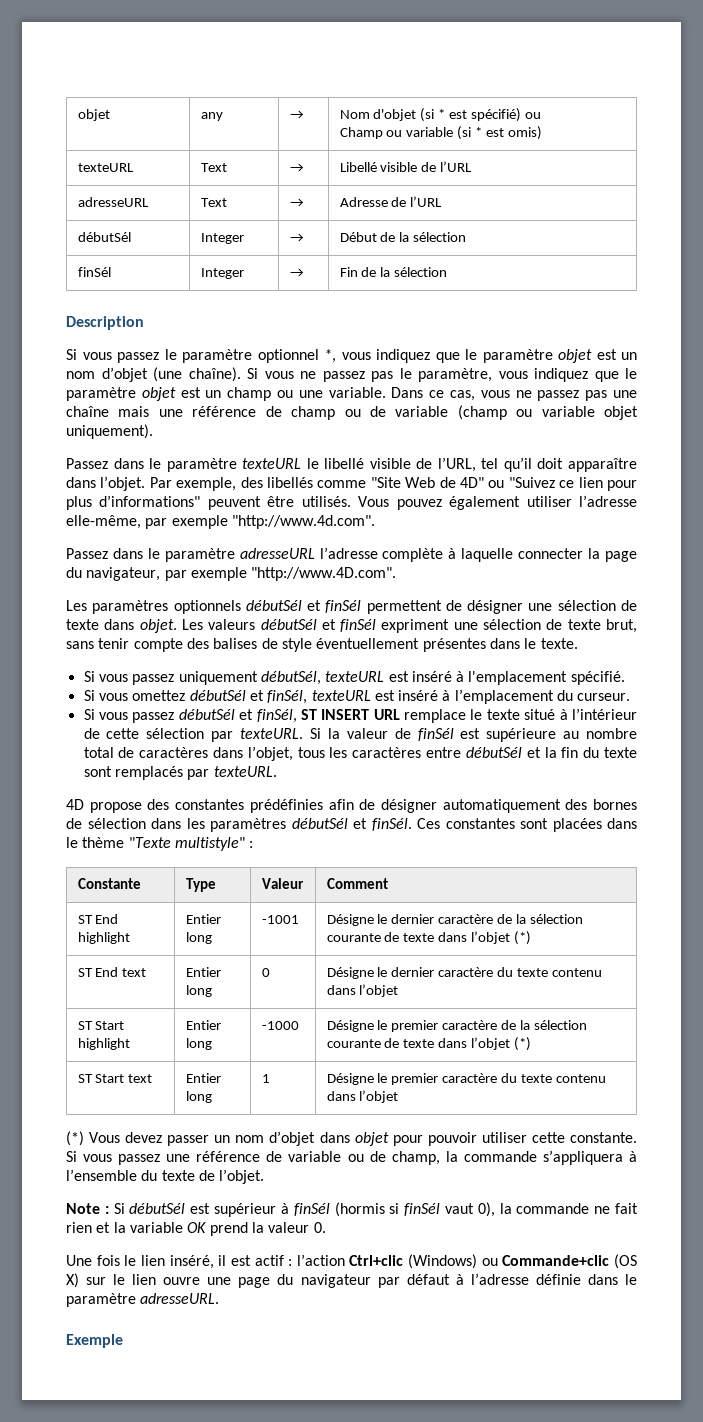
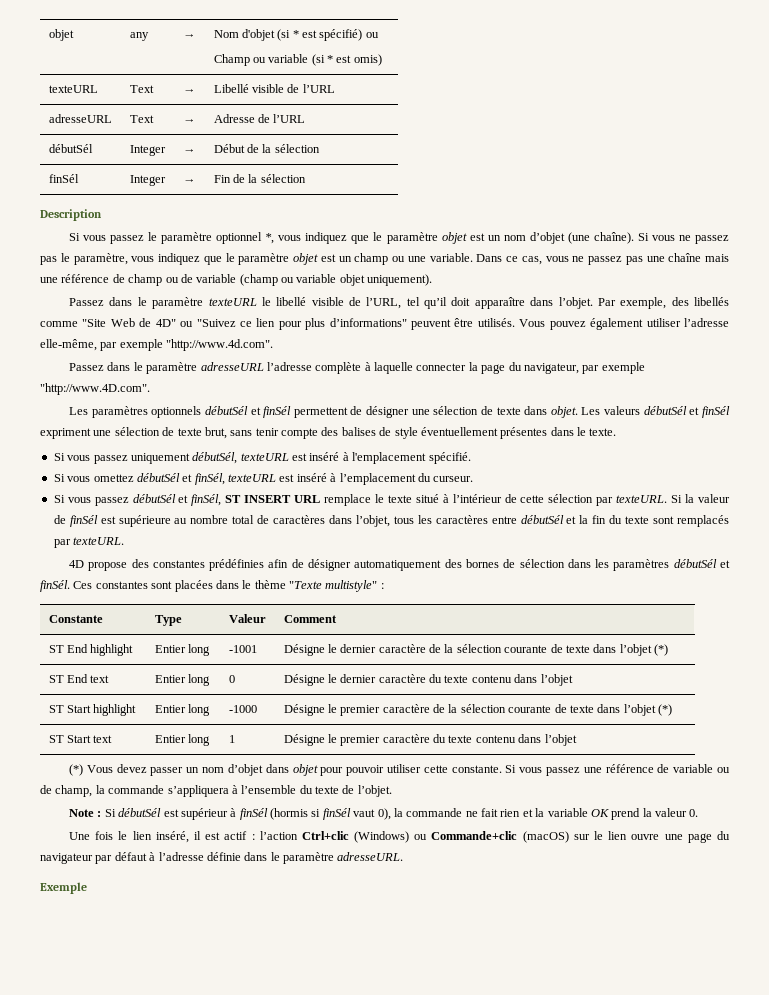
- Une fois le lien inséré, il est actif : l’action Ctrl+clic (Windows) ou Commande+clic (OS X) sur le lien ouvre une page du navigateur par défaut à l’adresse définie dans le paramètre adresseURL.
+ Une fois le lien inséré, il est actif : l’action Ctrl+clic (Windows) ou Commande+clic (macOS) sur le lien ouvre une page du navigateur par défaut à l’adresse définie dans le paramètre adresseURL.

